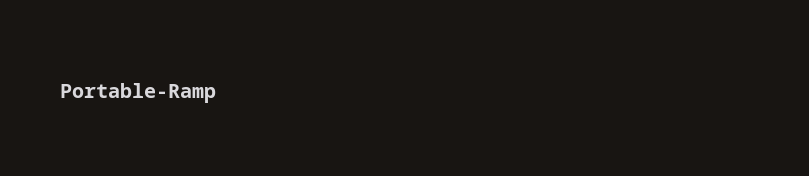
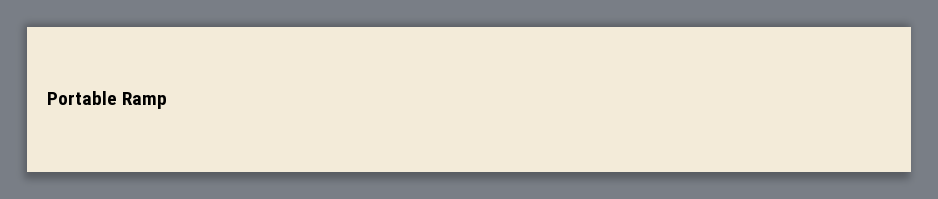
- Portable-Ramp
+ Portable Ramp

